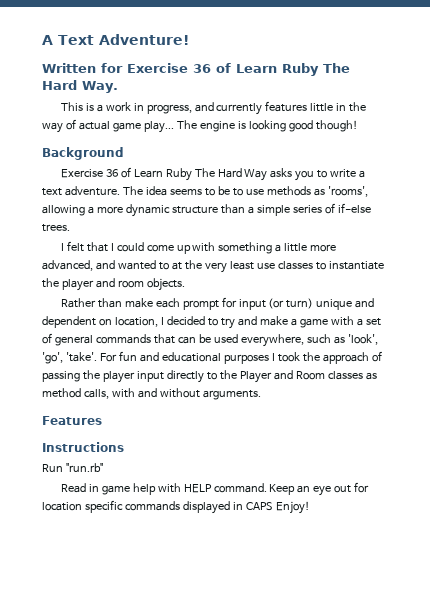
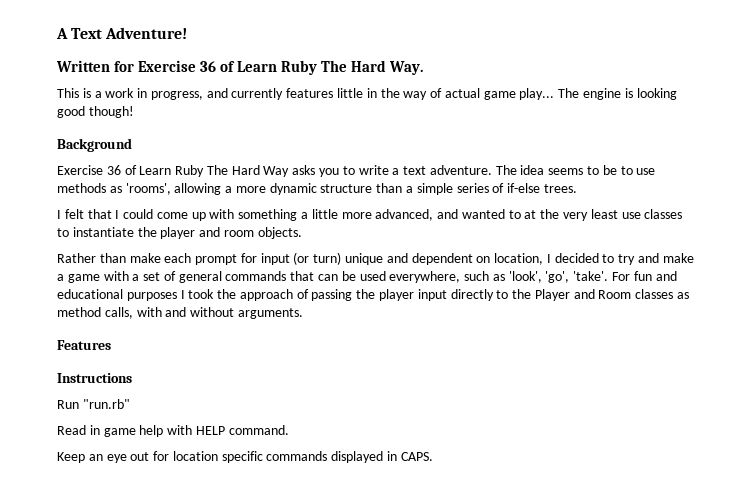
- Read in game help with HELP command. Keep an eye out for location specific commands displayed in CAPS Enjoy!
+ Read in game help with HELP command.
+ Keep an eye out for location specific commands displayed in CAPS.

